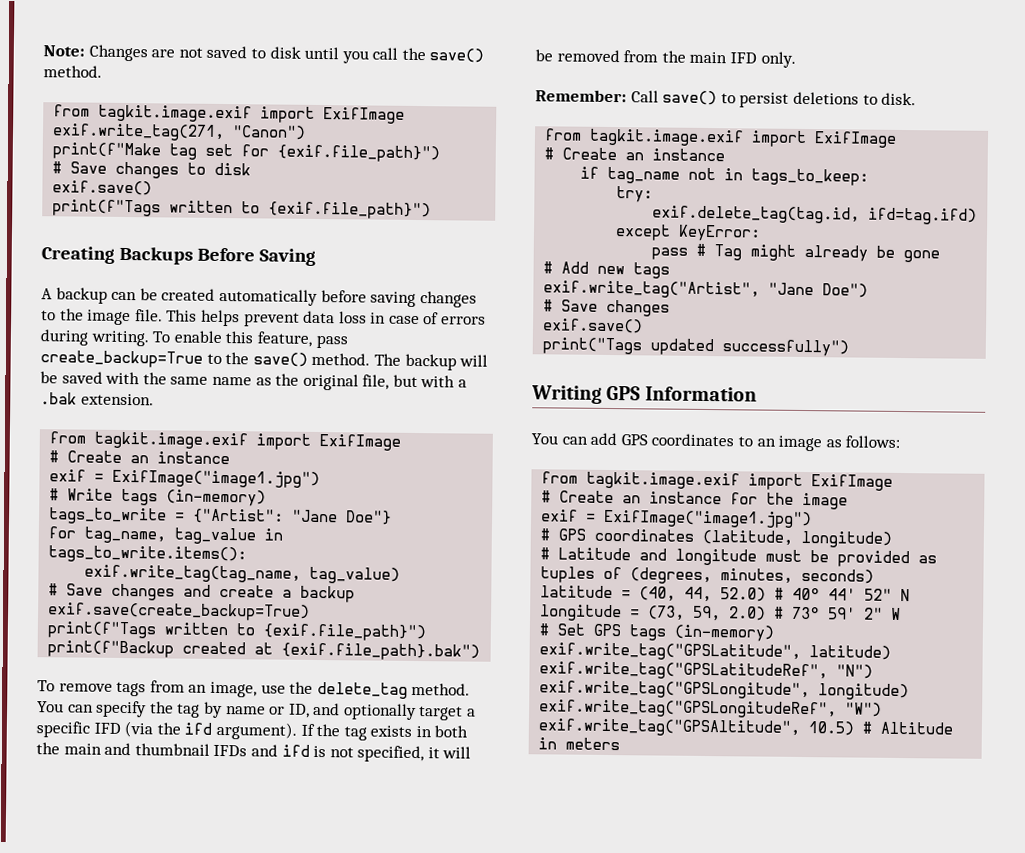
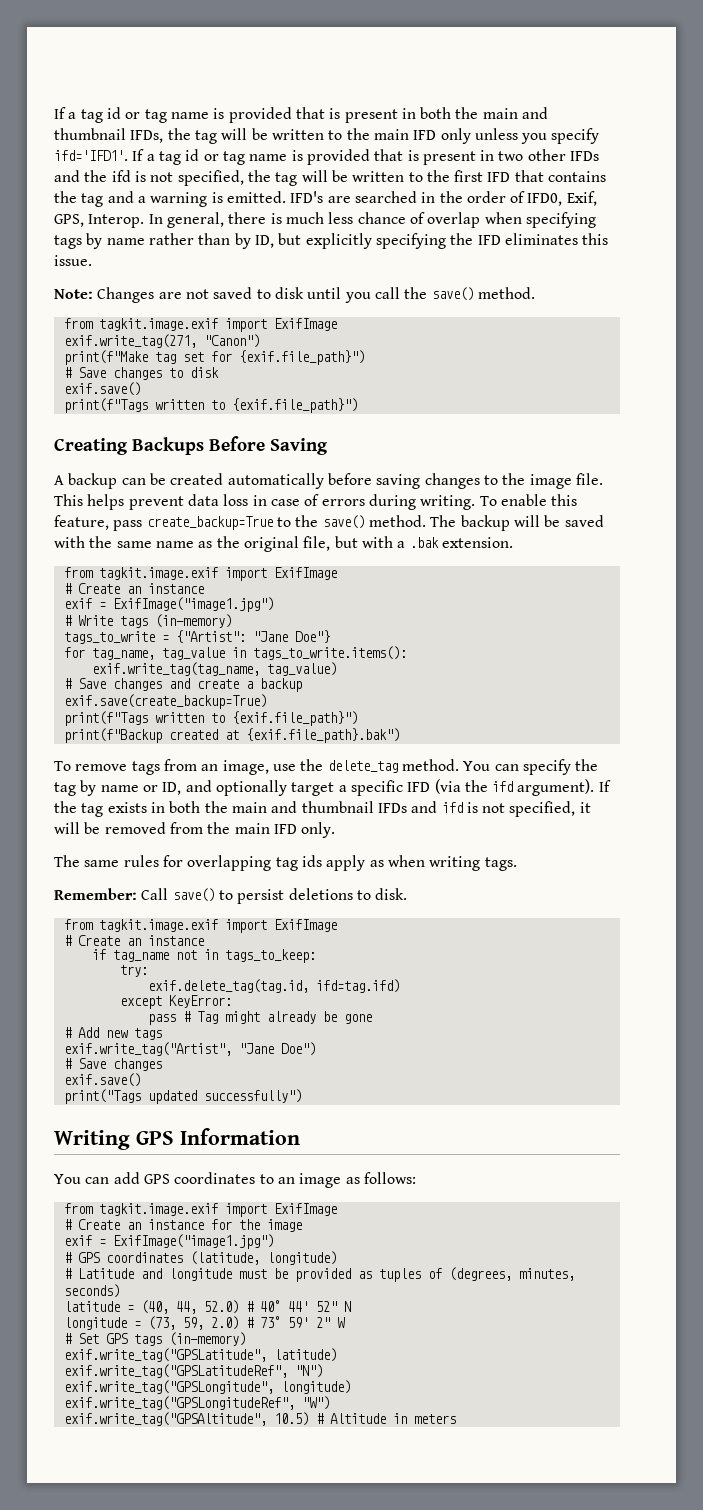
+ If a tag id or tag name is provided that is present in both the main and thumbnail IFDs, the tag will be written to the main IFD only unless you specify ifd='IFD1'. If a tag id or tag name is provided that is present in two other IFDs and the ifd is not specified, the tag will be written to the first IFD that contains the tag and a warning is emitted. IFD's are searched in the order of IFD0, Exif, GPS, Interop. In general, there is much less chance of overlap when specifying tags by name rather than by ID, but explicitly specifying the IFD eliminates this issue.
+ The same rules for overlapping tag ids apply as when writing tags.

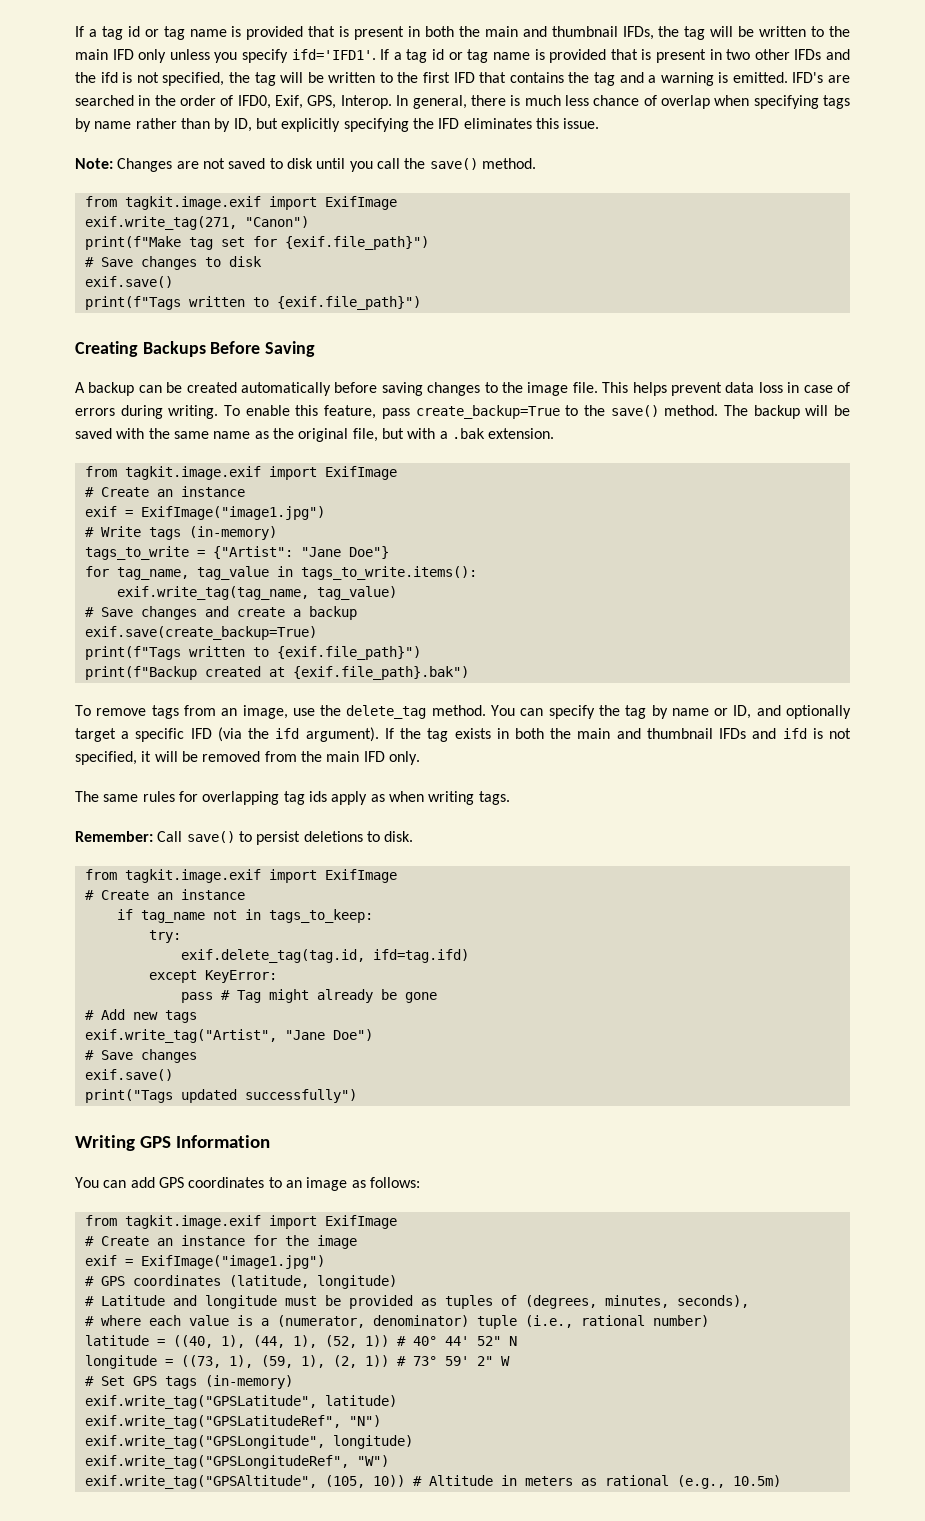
- # Latitude and longitude must be provided as tuples of (degrees, minutes, seconds)
- latitude = (40, 44, 52.0) # 40° 44' 52" N
+ # Latitude and longitude must be provided as tuples of (degrees, minutes, seconds),
+ # where each value is a (numerator, denominator) tuple (i.e., rational number)
+ latitude = ((40, 1), (44, 1), (52, 1)) # 40° 44' 52" N
- longitude = (73, 59, 2.0) # 73° 59' 2" W
+ longitude = ((73, 1), (59, 1), (2, 1)) # 73° 59' 2" W
- exif.write_tag("GPSAltitude", 10.5) # Altitude in meters
+ exif.write_tag("GPSAltitude", (105, 10)) # Altitude in meters as rational (e.g., 10.5m)

